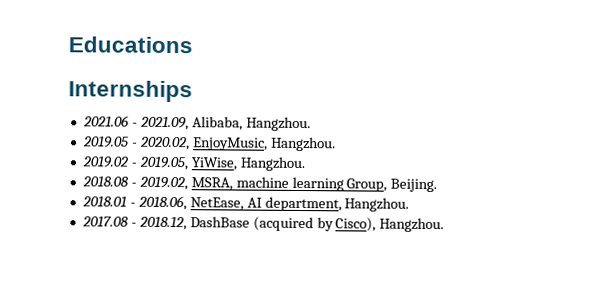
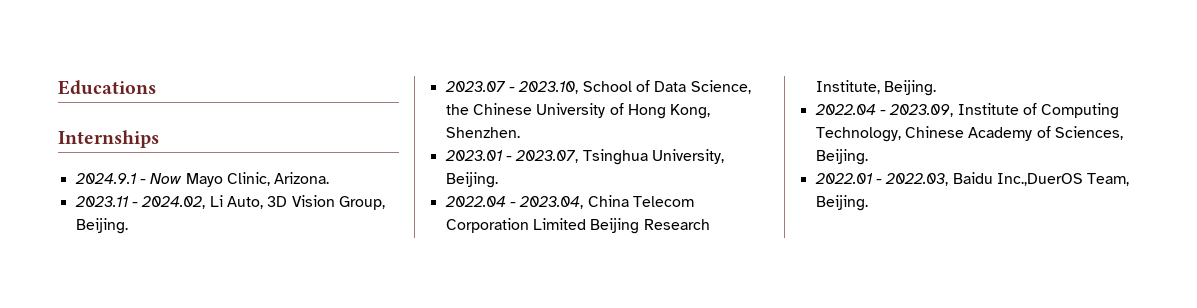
- 2021.06 - 2021.09, Alibaba, Hangzhou.
- 2019.05 - 2020.02, EnjoyMusic, Hangzhou.
- 2019.02 - 2019.05, YiWise, Hangzhou.
- 2018.08 - 2019.02, MSRA, machine learning Group, Beijing.
- 2018.01 - 2018.06, NetEase, AI department, Hangzhou.
- 2017.08 - 2018.12, DashBase (acquired by Cisco), Hangzhou.
+ 2024.9.1 - Now Mayo Clinic, Arizona.
+ 2023.11 - 2024.02, Li Auto, 3D Vision Group, Beijing.
+ 2023.07 - 2023.10, School of Data Science, the Chinese University of Hong Kong, Shenzhen.
+ 2023.01 - 2023.07, Tsinghua University, Beijing.
+ 2022.04 - 2023.04, China Telecom Corporation Limited Beijing Research Institute, Beijing.
+ 2022.04 - 2023.09, Institute of Computing Technology, Chinese Academy of Sciences, Beijing.
+ 2022.01 - 2022.03, Baidu Inc.,DuerOS Team, Beijing.

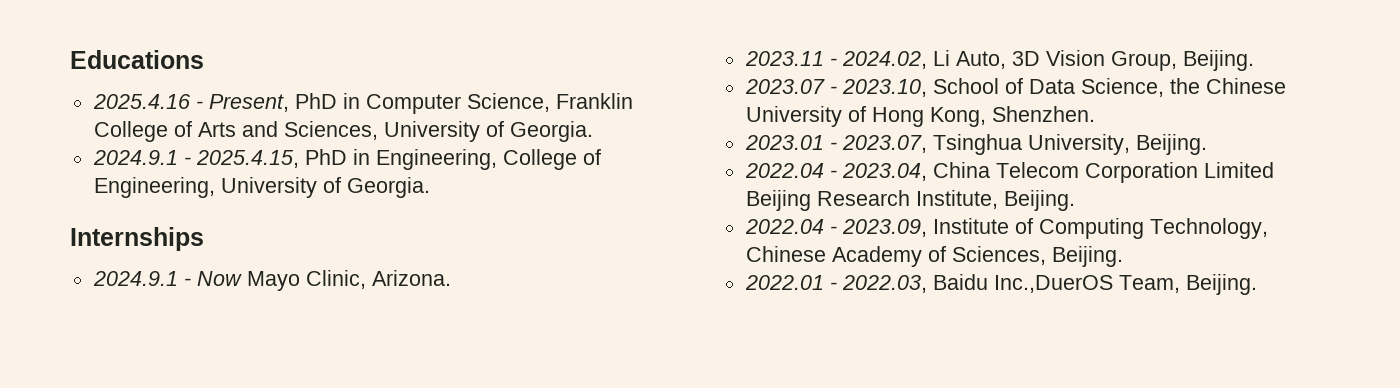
+ 2025.4.16 - Present, PhD in Computer Science, Franklin College of Arts and Sciences, University of Georgia.
+ 2024.9.1 - 2025.4.15, PhD in Engineering, College of Engineering, University of Georgia.

